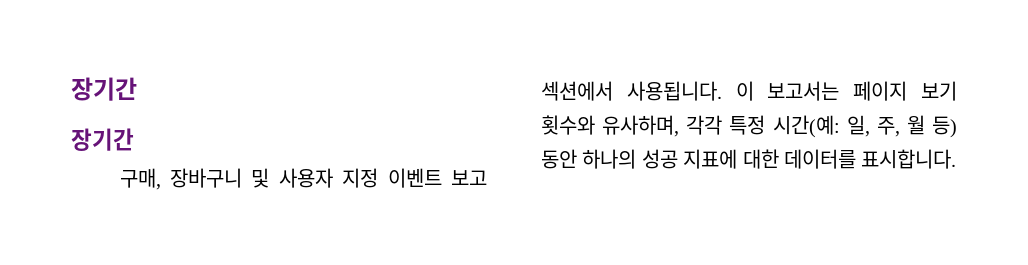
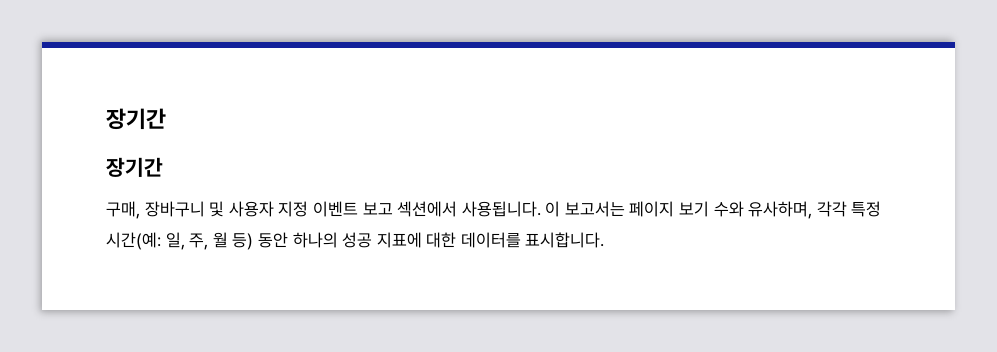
- 이 보고서는 페이지 보기 횟수와 유사하며, 각각 특정 시간(예: 일, 주, 월 등) 동안 하나의 성공 지표에 대한 데이터를 표시합니다.
+ 이 보고서는 페이지 보기 수와 유사하며, 각각 특정 시간(예: 일, 주, 월 등) 동안 하나의 성공 지표에 대한 데이터를 표시합니다.

